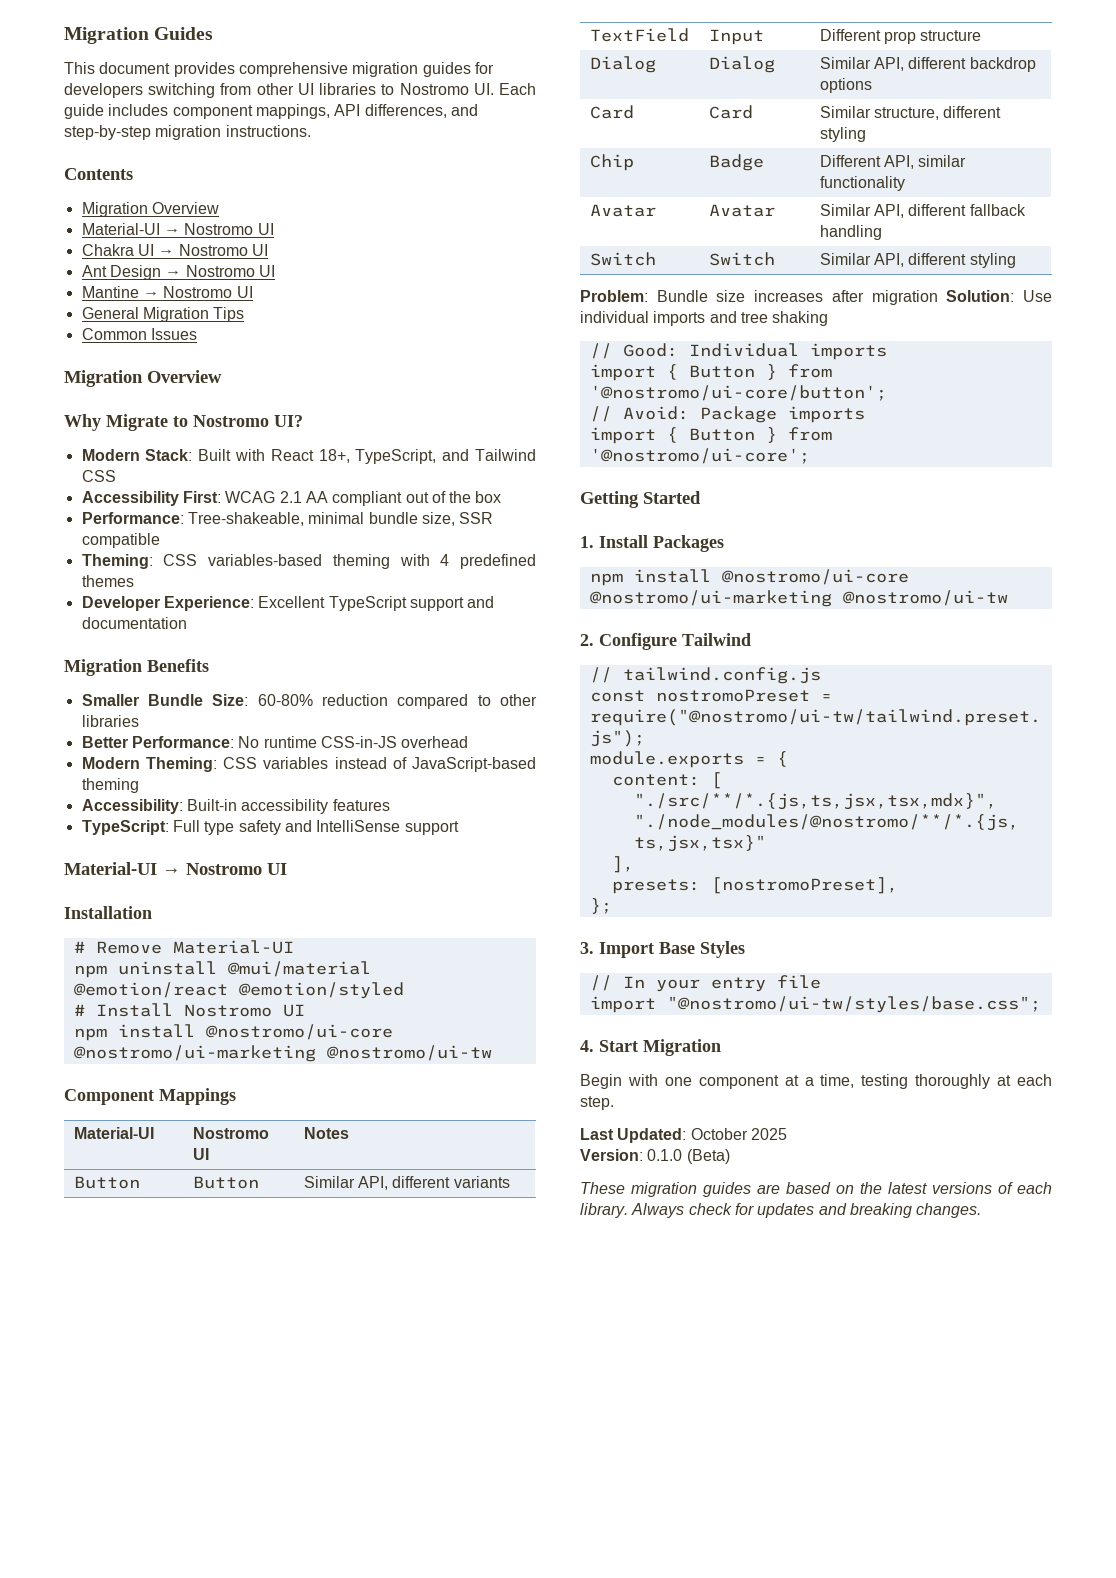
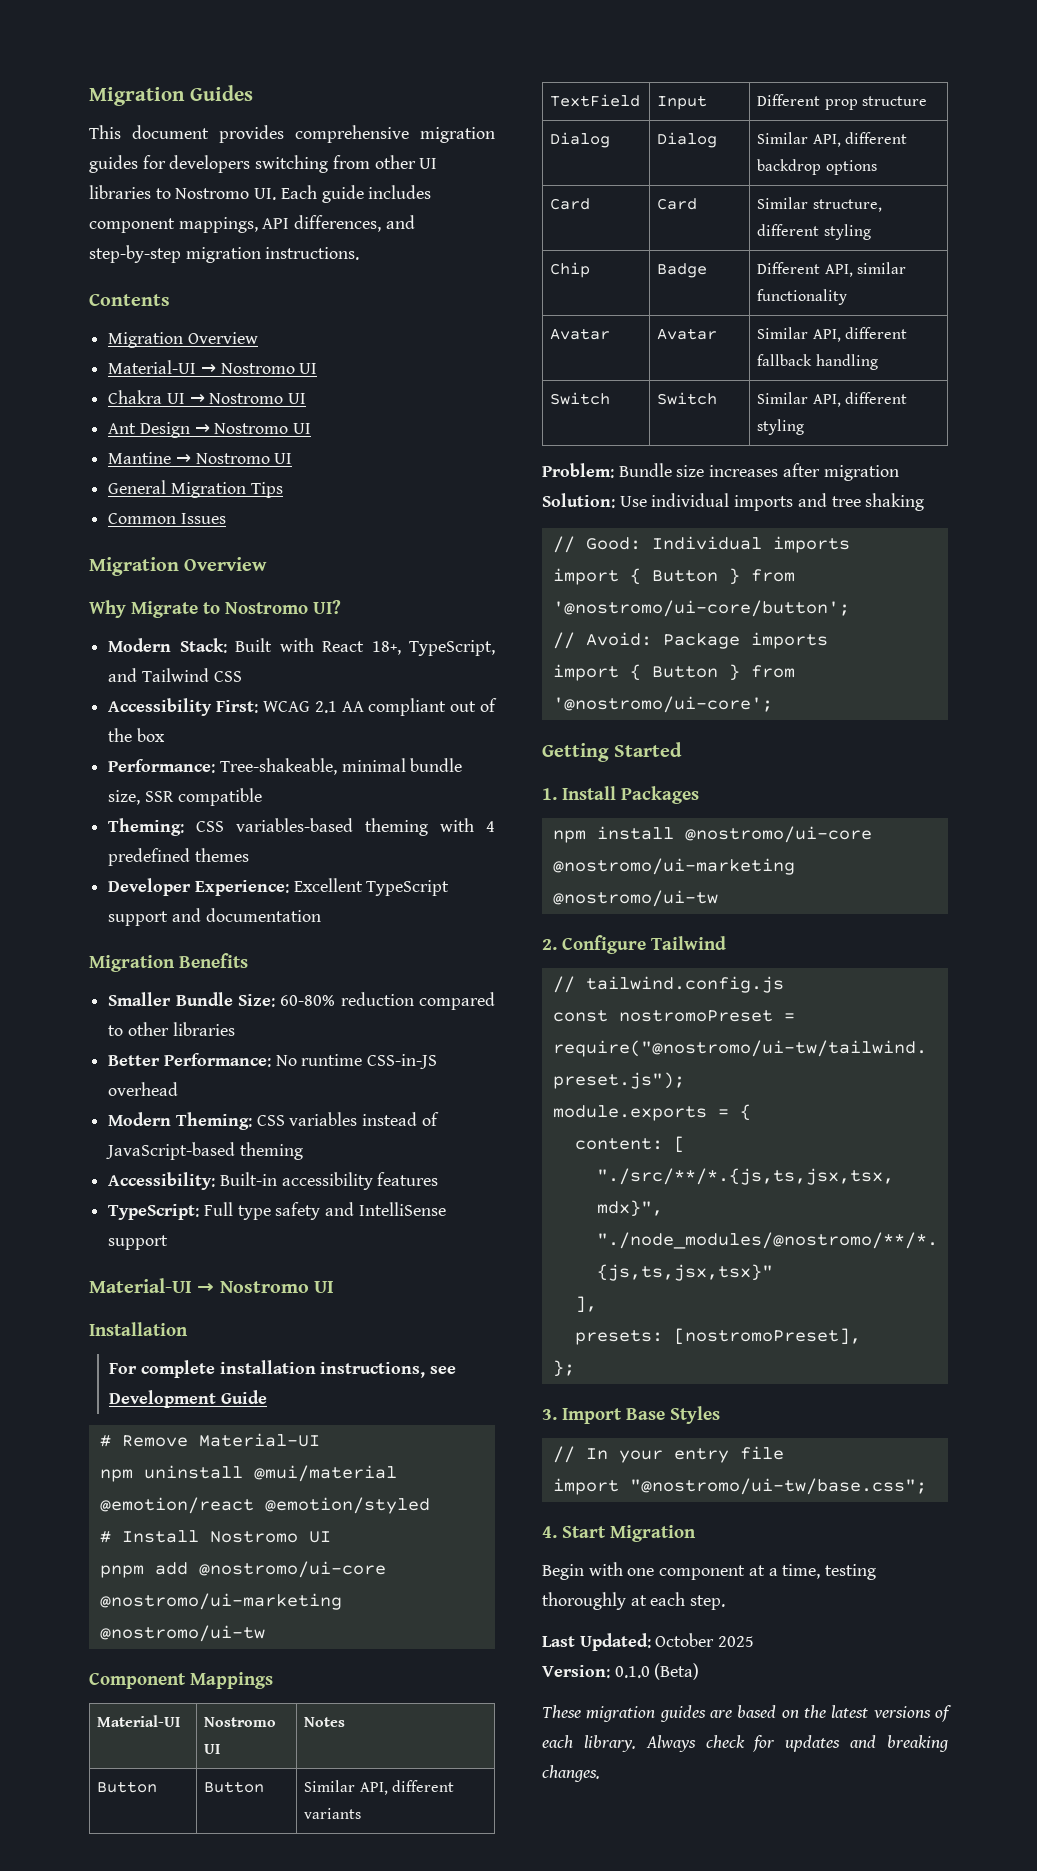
+ For complete installation instructions, see Development Guide
  # Install Nostromo UI
- npm install @nostromo/ui-core @nostromo/ui-marketing @nostromo/ui-tw
+ pnpm add @nostromo/ui-core @nostromo/ui-marketing @nostromo/ui-tw
- import "@nostromo/ui-tw/styles/base.css";
+ import "@nostromo/ui-tw/base.css";

